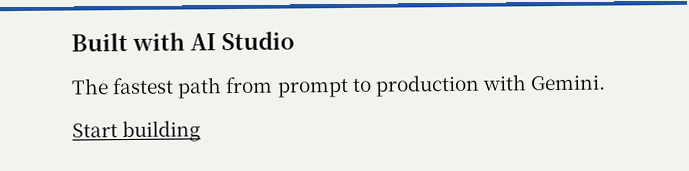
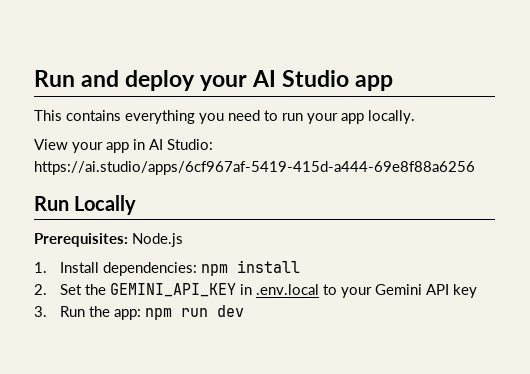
- Built with AI Studio
- The fastest path from prompt to production with Gemini.
- Start building
+ Run and deploy your AI Studio app
+ This contains everything you need to run your app locally.
+ View your app in AI Studio: https://ai.studio/apps/6cf967af-5419-415d-a444-69e8f88a6256
+ Run Locally
+ Prerequisites: Node.js
+ 1. Install dependencies: npm install
+ 2. Set the GEMINI_API_KEY in .env.local to your Gemini API key
+ 3. Run the app: npm run dev

